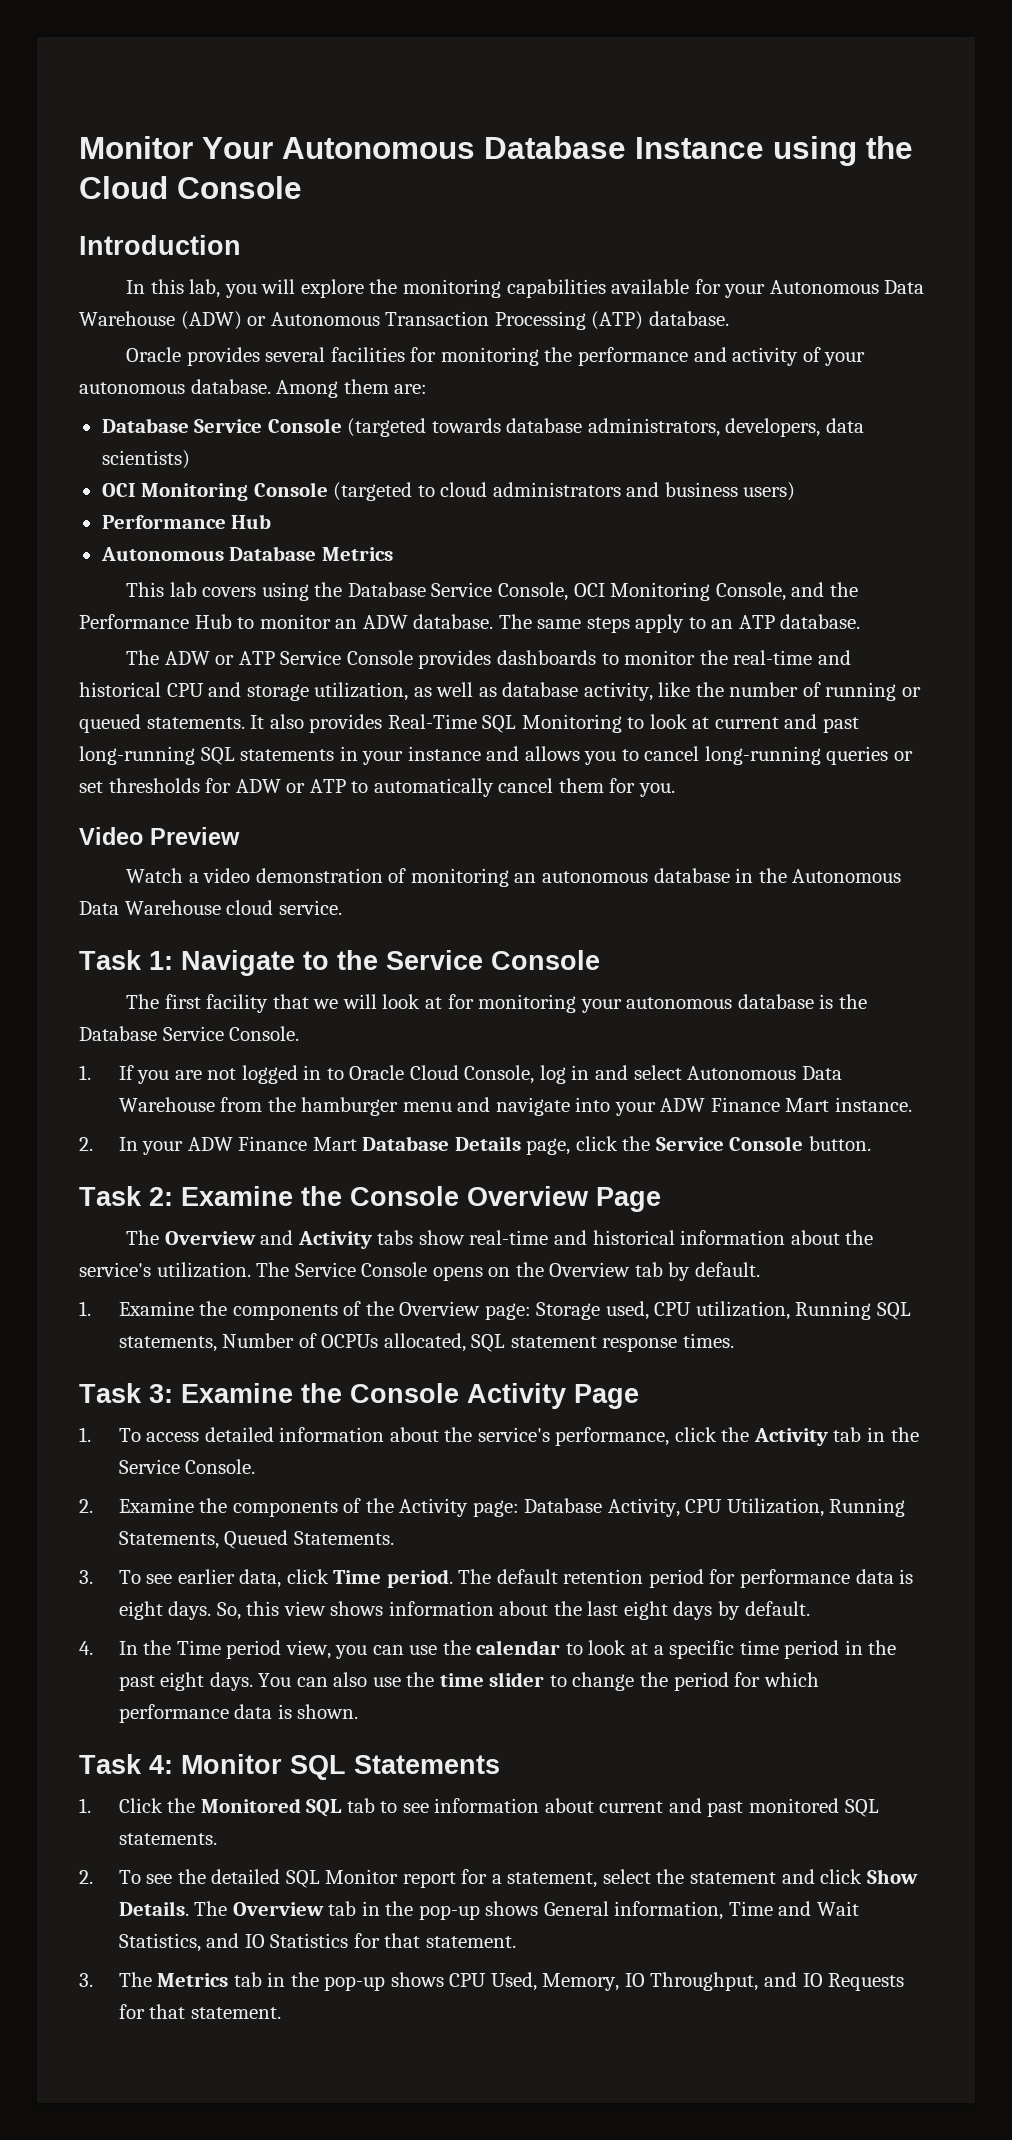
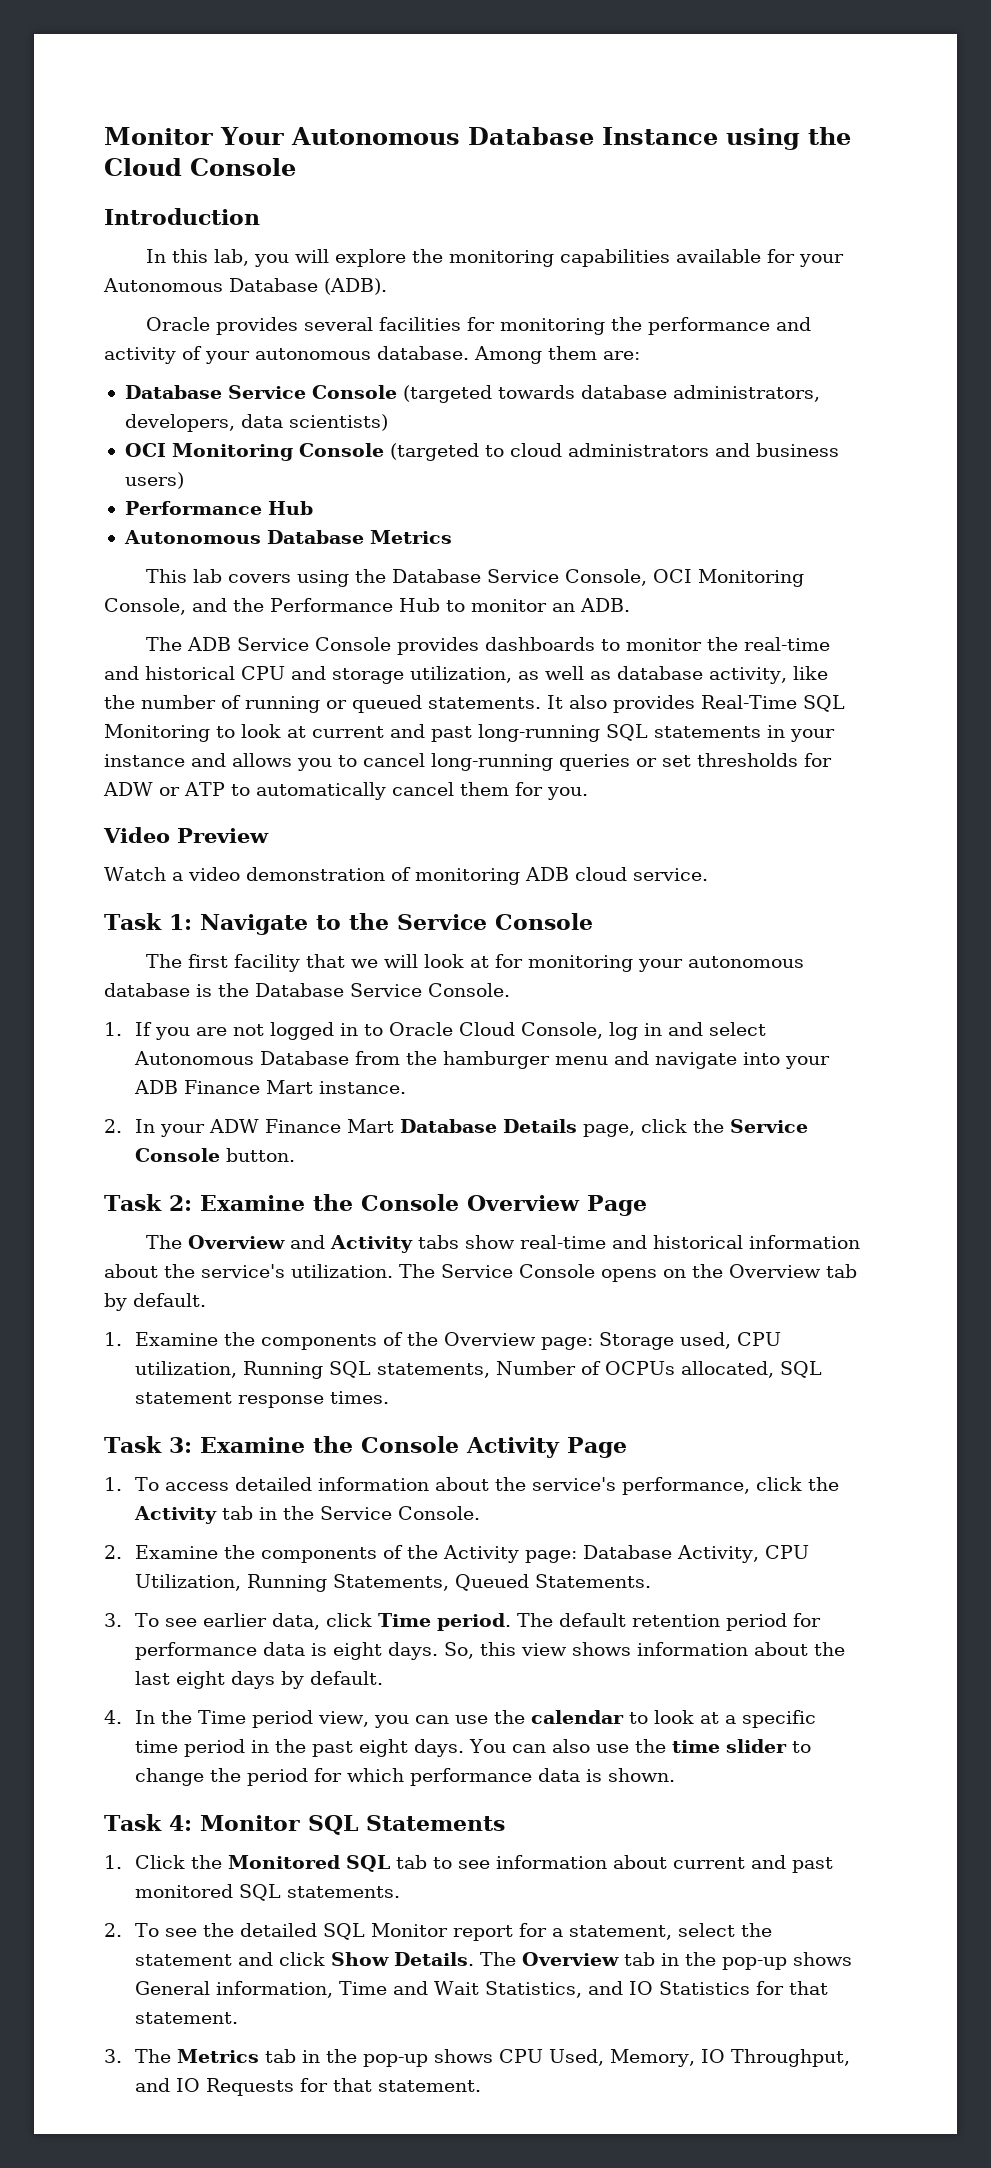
- In this lab, you will explore the monitoring capabilities available for your Autonomous Data Warehouse (ADW) or Autonomous Transaction Processing (ATP) database.
+ In this lab, you will explore the monitoring capabilities available for your Autonomous Database (ADB).
- This lab covers using the Database Service Console, OCI Monitoring Console, and the Performance Hub to monitor an ADW database. The same steps apply to an ATP database.
- The ADW or ATP Service Console provides dashboards to monitor the real-time and historical CPU and storage utilization, as well as database activity, like the number of running or queued statements.
+ This lab covers using the Database Service Console, OCI Monitoring Console, and the Performance Hub to monitor an ADB.
+ The ADB Service Console provides dashboards to monitor the real-time and historical CPU and storage utilization, as well as database activity, like the number of running or queued statements.
- Watch a video demonstration of monitoring an autonomous database in the Autonomous Data Warehouse cloud service.
+ Watch a video demonstration of monitoring ADB cloud service.
- 1. If you are not logged in to Oracle Cloud Console, log in and select Autonomous Data Warehouse from the hamburger menu and navigate into your ADW Finance Mart instance.
+ 1. If you are not logged in to Oracle Cloud Console, log in and select Autonomous Database from the hamburger menu and navigate into your ADB Finance Mart instance.

